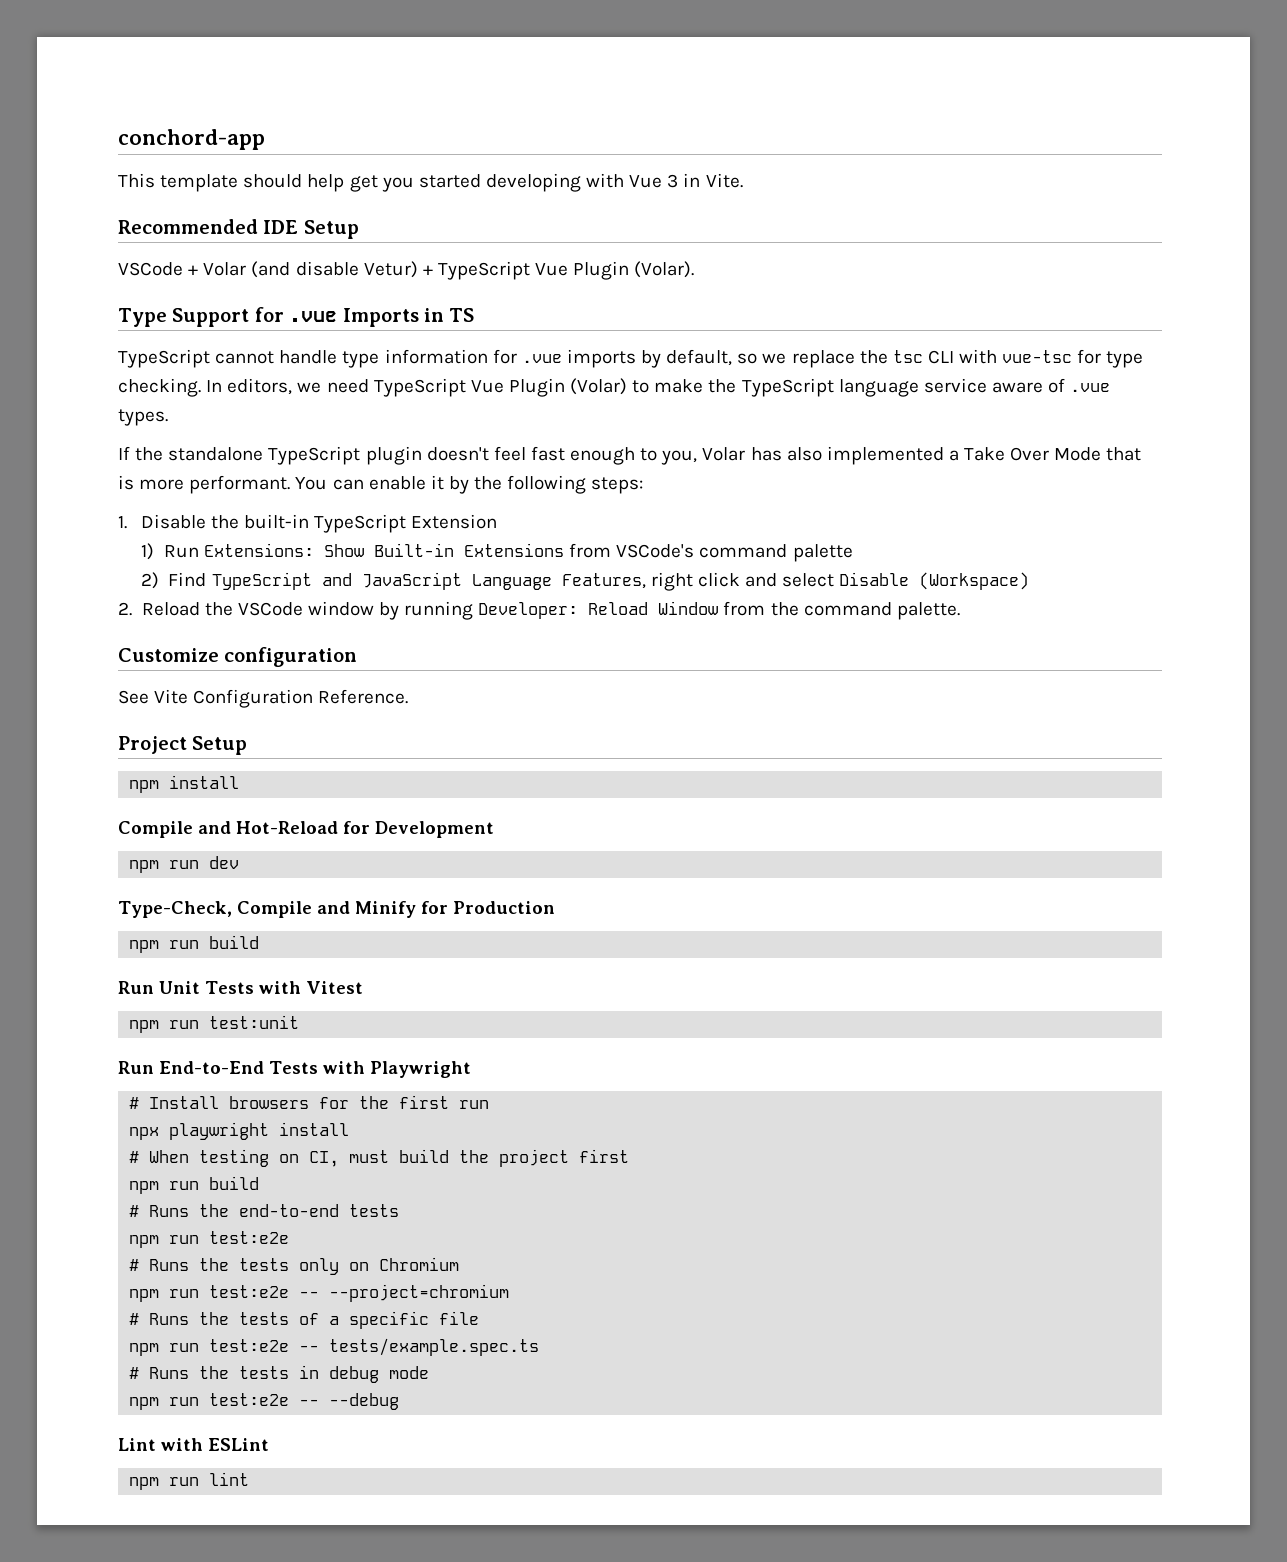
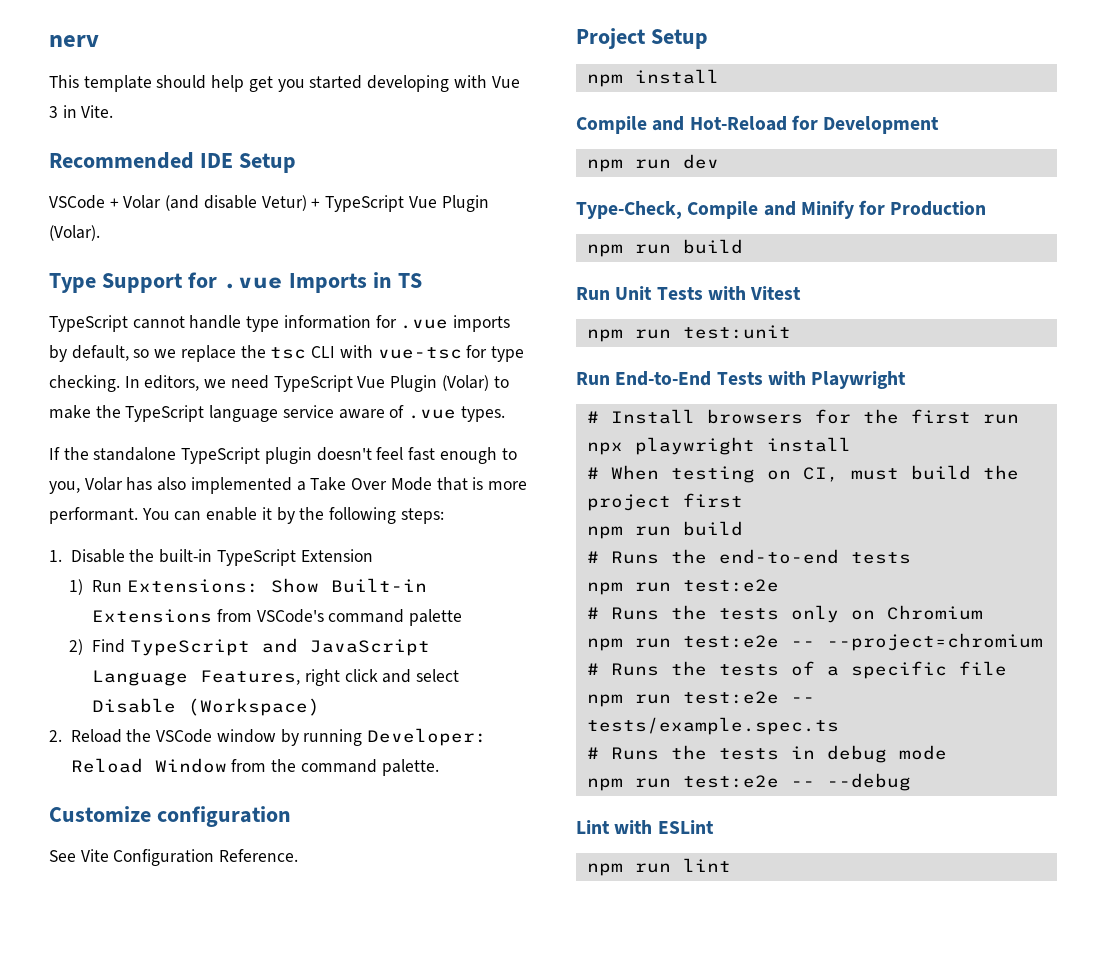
- conchord-app
+ nerv

